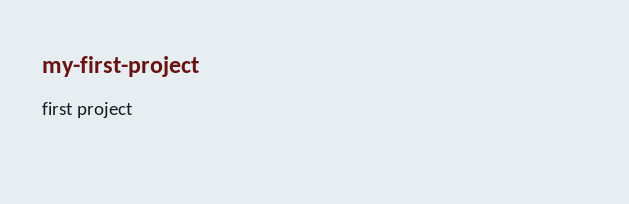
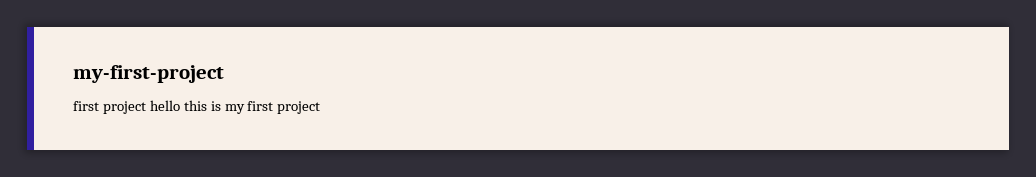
- first project
+ first project hello this is my first project

